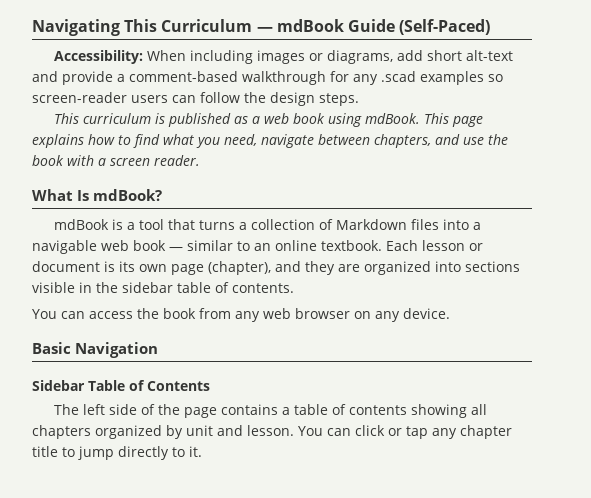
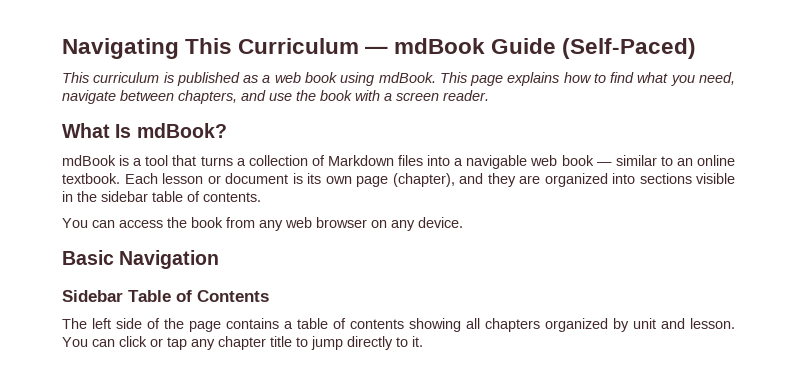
- Accessibility: When including images or diagrams, add short alt-text and provide a comment-based walkthrough for any .scad examples so screen-reader users can follow the design steps.

